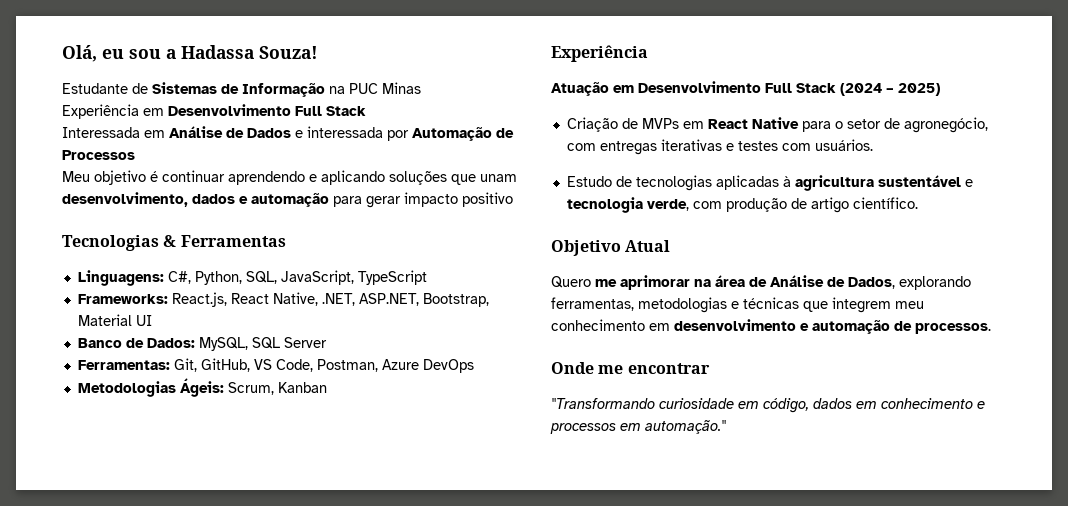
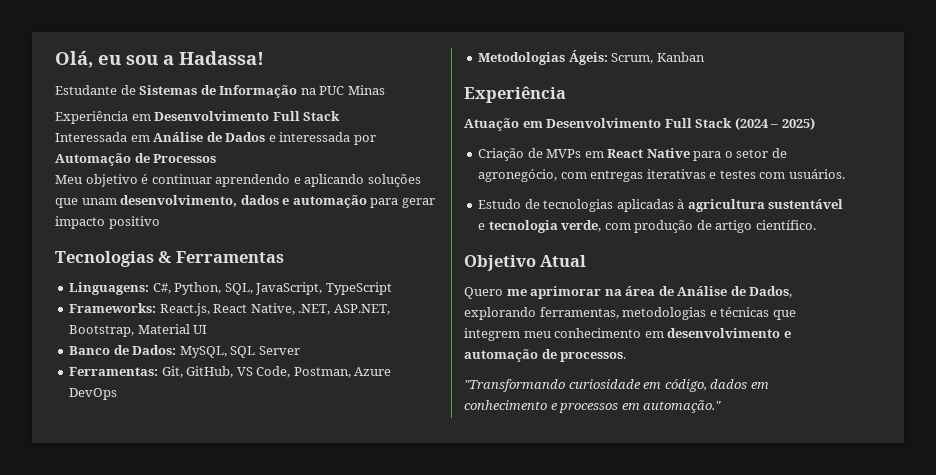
- Olá, eu sou a Hadassa Souza!
+ Olá, eu sou a Hadassa!
- Onde me encontrar

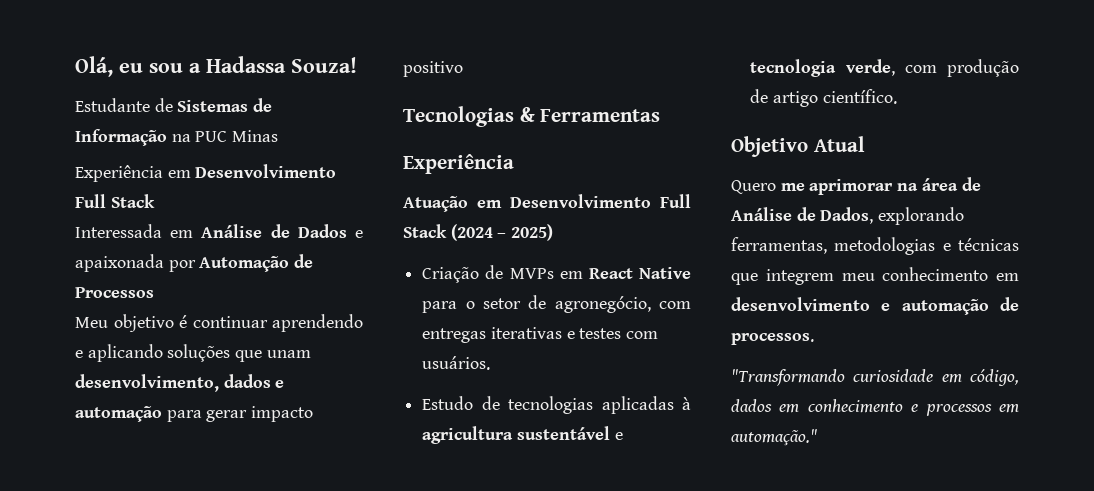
- Olá, eu sou a Hadassa!
+ Olá, eu sou a Hadassa Souza!
- Interessada em Análise de Dados e interessada por Automação de Processos
+ Interessada em Análise de Dados e apaixonada por Automação de Processos
- Linguagens: C#, Python, SQL, JavaScript, TypeScript
- Frameworks: React.js, React Native, .NET, ASP.NET, Bootstrap, Material UI
- Banco de Dados: MySQL, SQL Server
- Ferramentas: Git, GitHub, VS Code, Postman, Azure DevOps
- Metodologias Ágeis: Scrum, Kanban

